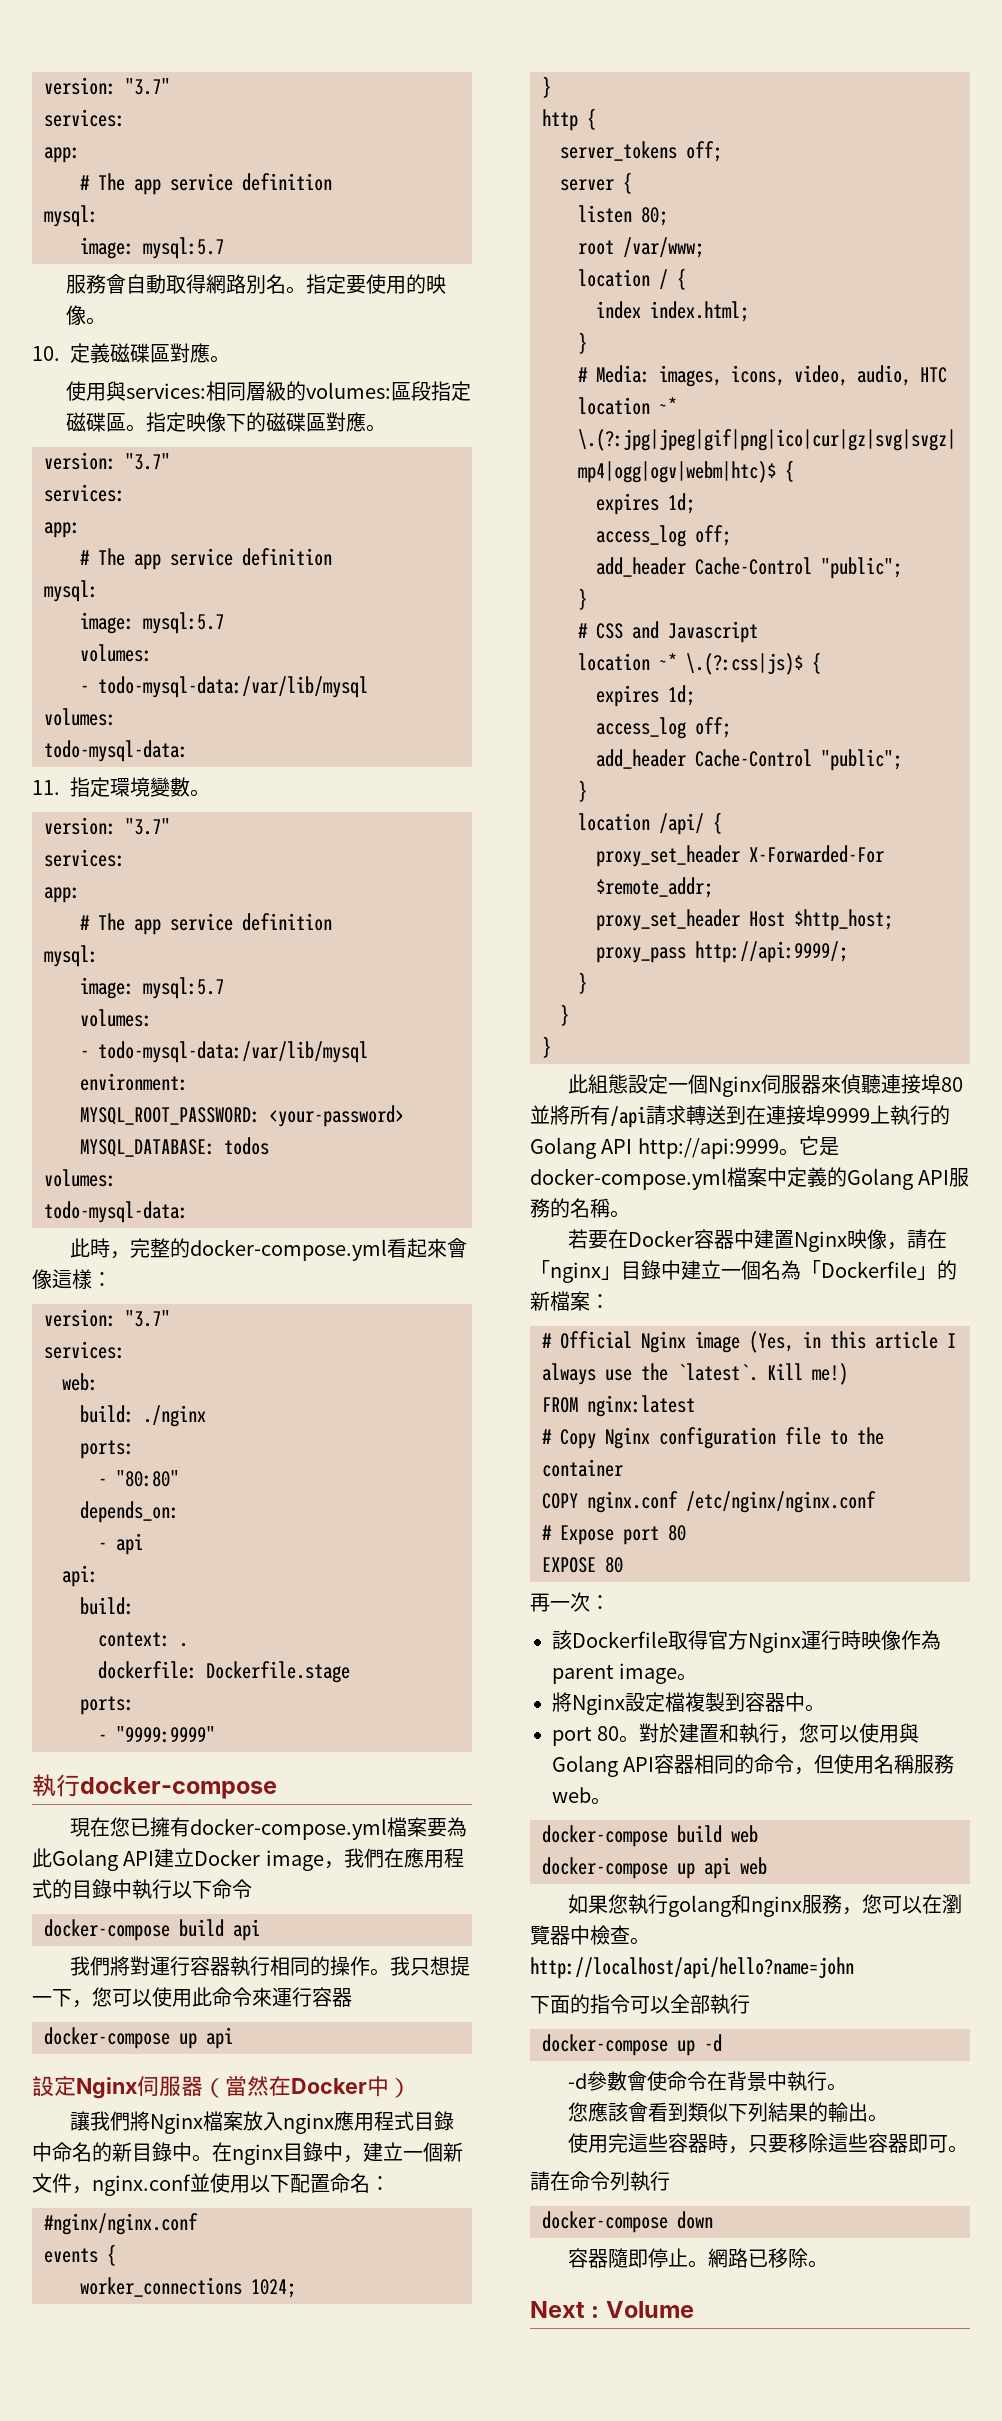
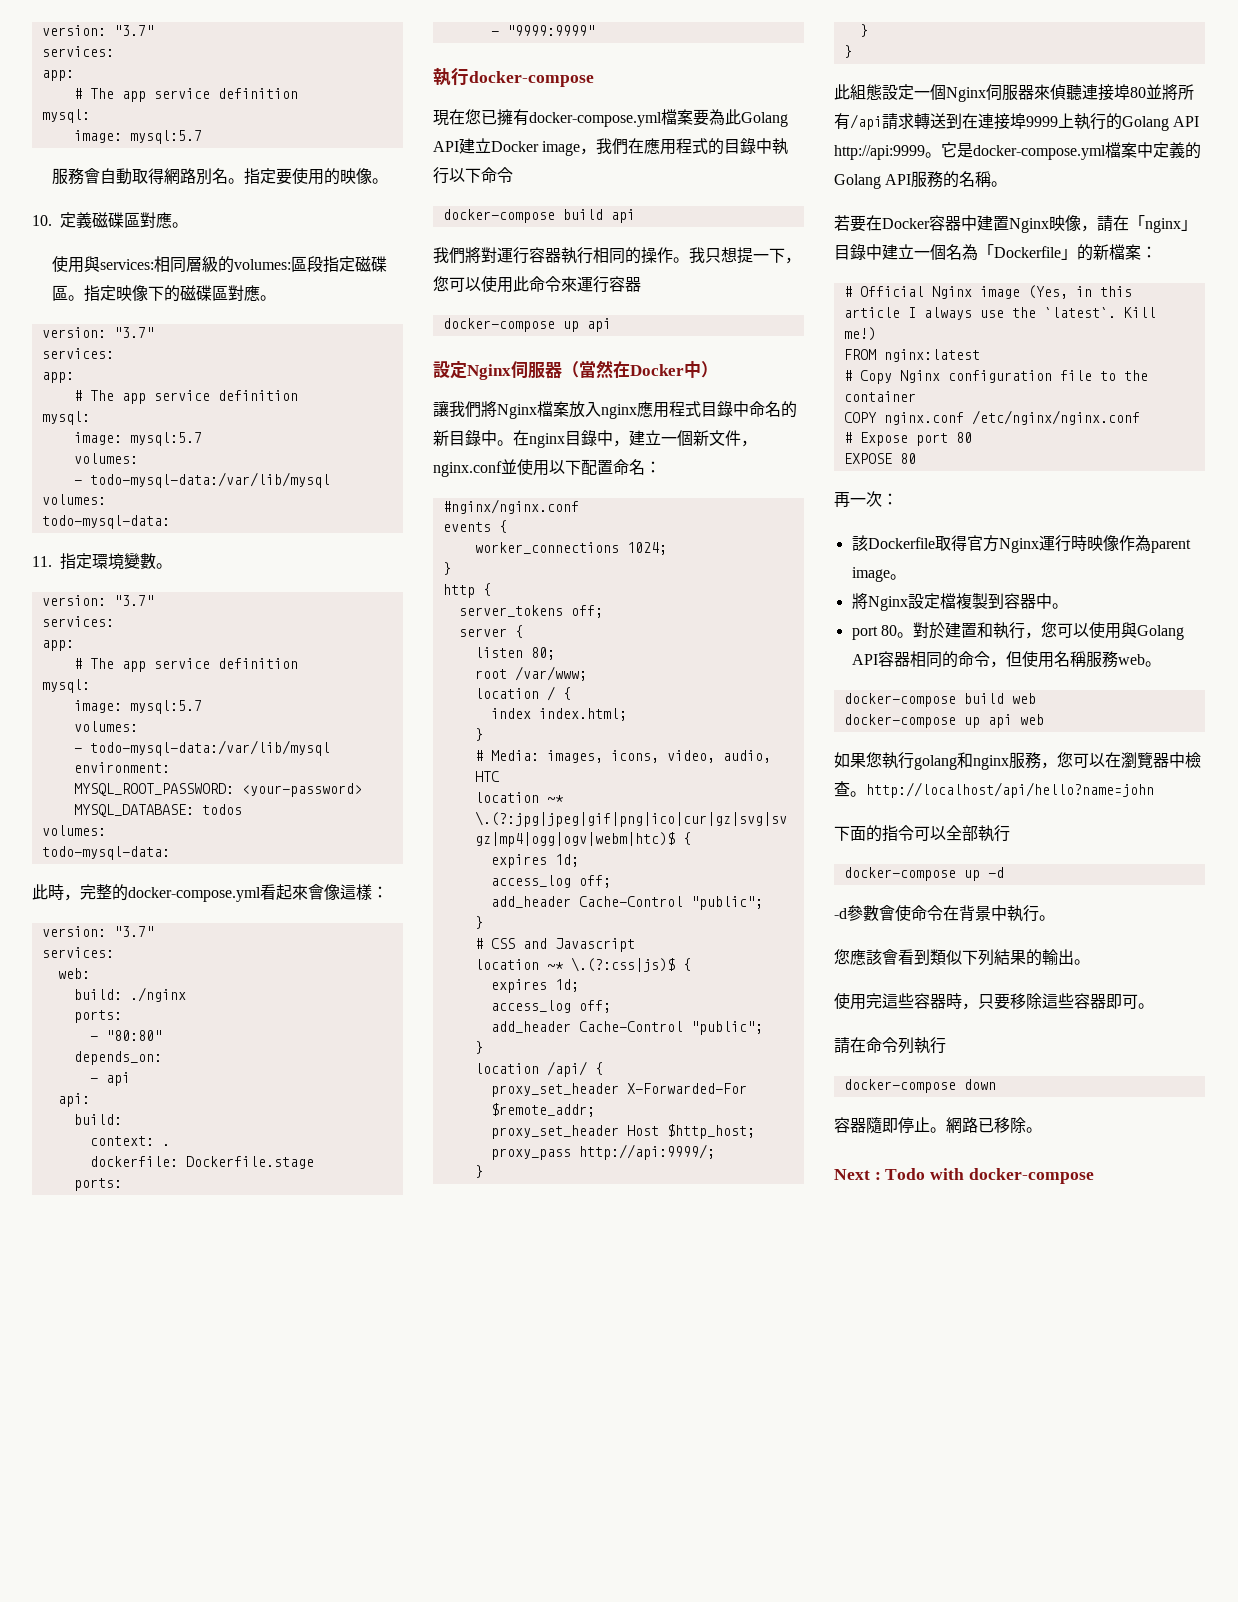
- Next : Volume
+ Next : Todo with docker-compose

